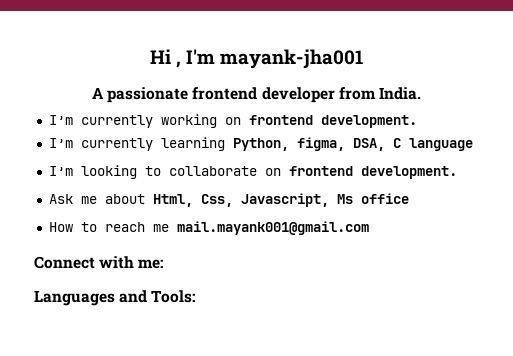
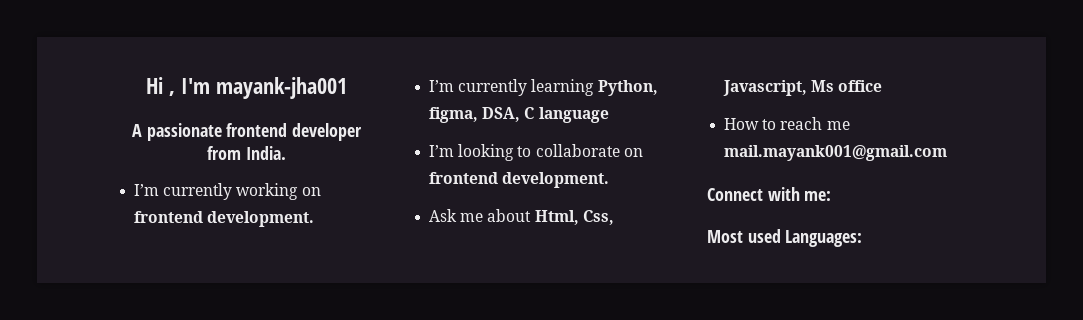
- Languages and Tools:
+ Most used Languages:

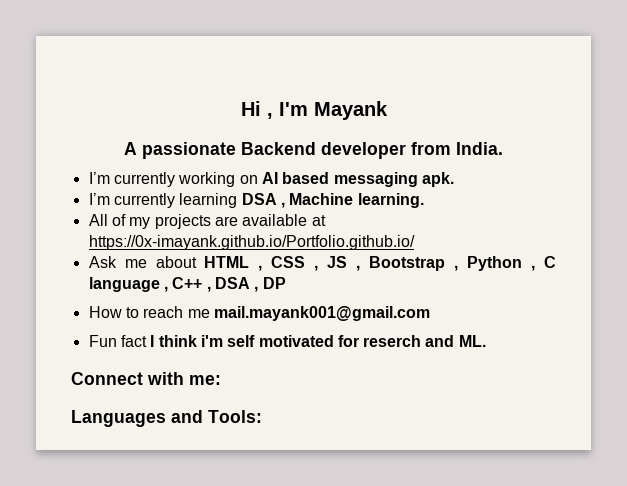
- Hi , I'm mayank-jha001
+ Hi , I'm Mayank
- A passionate frontend developer from India.
+ A passionate Backend developer from India.
- I’m currently working on frontend development.
+ I’m currently working on AI based messaging apk.
- I’m currently learning Python, figma, DSA, C language
- I’m looking to collaborate on frontend development.
- Ask me about Html, Css, Javascript, Ms office
+ I’m currently learning DSA , Machine learning.
+ All of my projects are available at https://0x-imayank.github.io/Portfolio.github.io/
+ Ask me about HTML , CSS , JS , Bootstrap , Python , C language , C++ , DSA , DP
+ Fun fact I think i'm self motivated for reserch and ML.
- Most used Languages:
+ Languages and Tools:

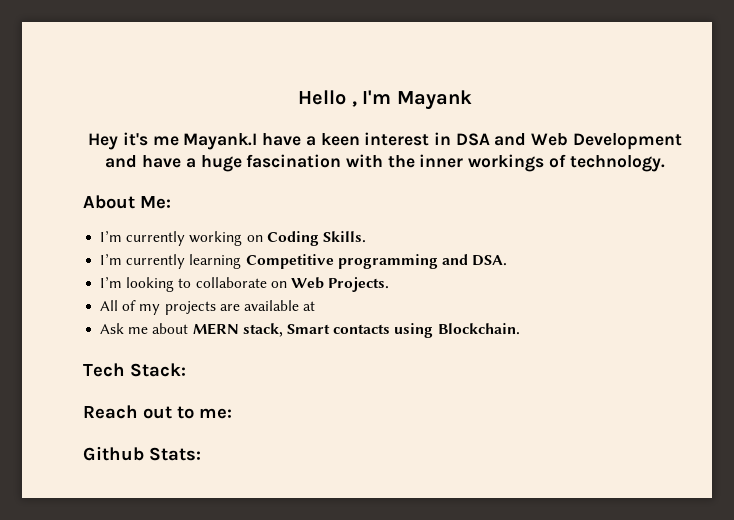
- Hi , I'm Mayank
+ Hello , I'm Mayank
- A passionate Backend developer from India.
+ Hey it's me Mayank.I have a keen interest in DSA and Web Development and have a huge fascination with the inner workings of technology.
+ About Me:
- I’m currently working on AI based messaging apk.
+ I’m currently working on Coding Skills.
- I’m currently learning DSA , Machine learning.
+ I’m currently learning Competitive programming and DSA.
+ I’m looking to collaborate on Web Projects.
- All of my projects are available at https://0x-imayank.github.io/Portfolio.github.io/
+ All of my projects are available at
- Ask me about HTML , CSS , JS , Bootstrap , Python , C language , C++ , DSA , DP
- How to reach me mail.mayank001@gmail.com
- Fun fact I think i'm self motivated for reserch and ML.
- Connect with me:
- Languages and Tools:
+ Ask me about MERN stack, Smart contacts using Blockchain.
+ Tech Stack:
+ Reach out to me:
+ Github Stats:

